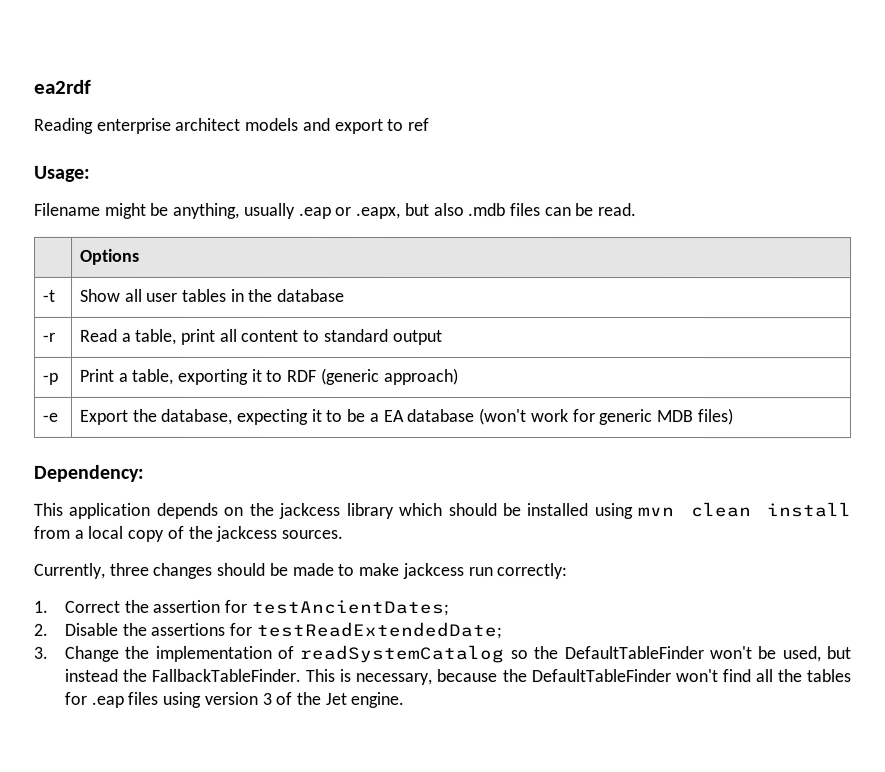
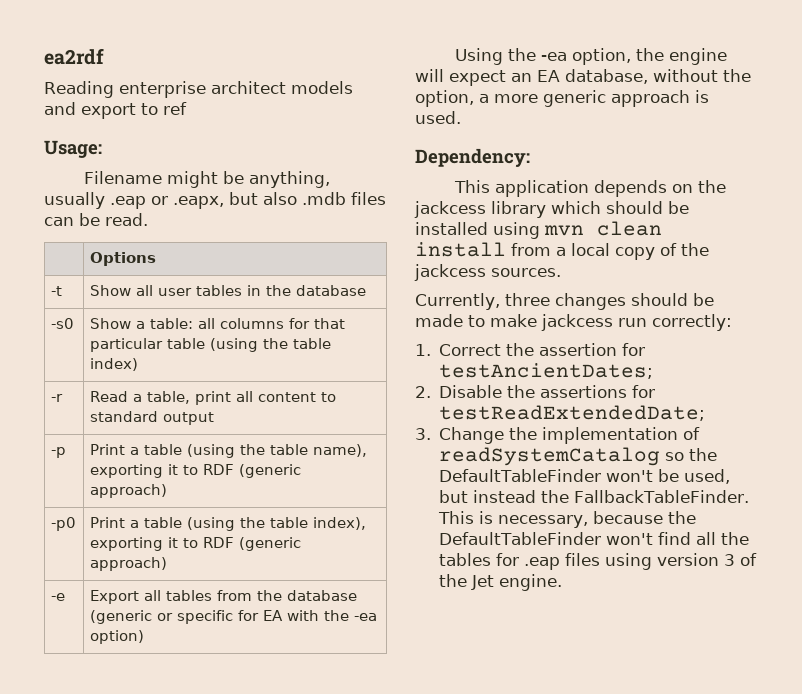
+ -s0 | Show a table: all columns for that particular table (using the table index)
- -p | Print a table, exporting it to RDF (generic approach)
+ -p | Print a table (using the table name), exporting it to RDF (generic approach)
+ -p0 | Print a table (using the table index), exporting it to RDF (generic approach)
- -e | Export the database, expecting it to be a EA database (won't work for generic MDB files)
+ -e | Export all tables from the database (generic or specific for EA with the -ea option)
+ Using the -ea option, the engine will expect an EA database, without the option, a more generic approach is used.

